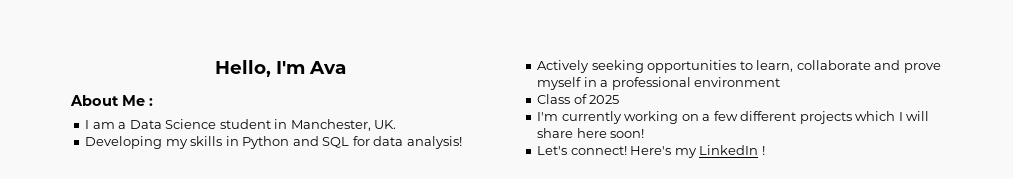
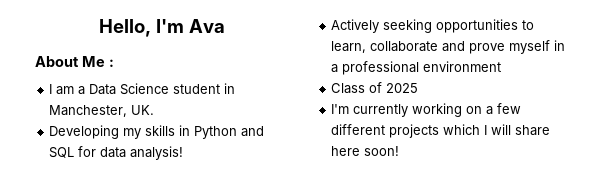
- Let's connect! Here's my LinkedIn !

